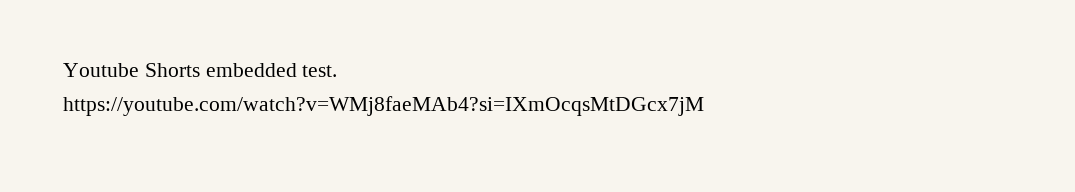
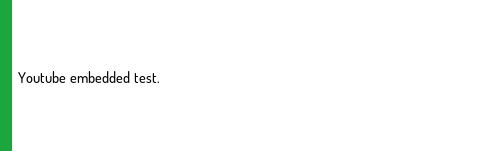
- Youtube Shorts embedded test. https://youtube.com/watch?v=WMj8faeMAb4?si=IXmOcqsMtDGcx7jM
+ Youtube embedded test.

